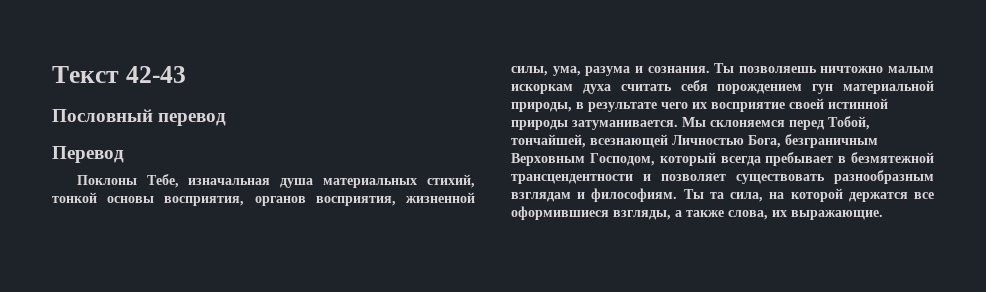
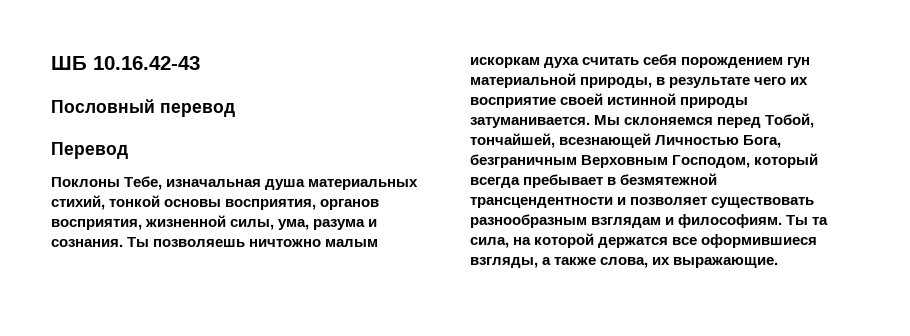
- Текст 42-43
+ ШБ 10.16.42-43

